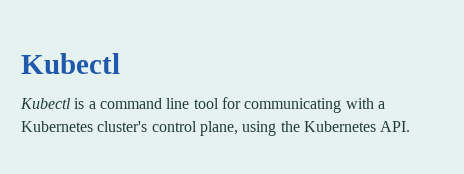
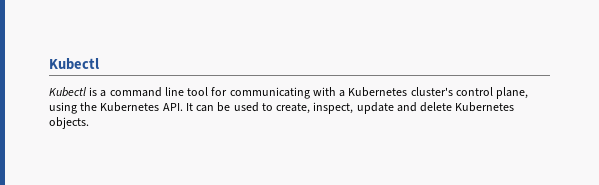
- Kubectl is a command line tool for communicating with a Kubernetes cluster's control plane, using the Kubernetes API.
+ Kubectl is a command line tool for communicating with a Kubernetes cluster's control plane, using the Kubernetes API. It can be used to create, inspect, update and delete Kubernetes objects.

